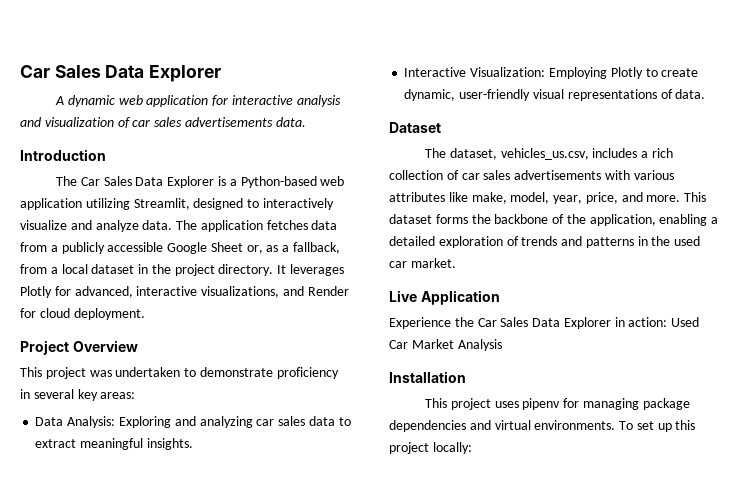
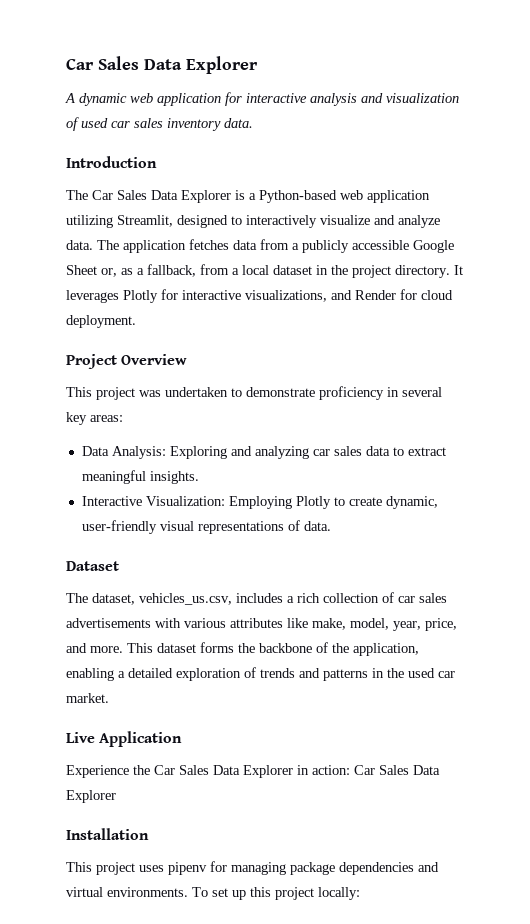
- A dynamic web application for interactive analysis and visualization of car sales advertisements data.
+ A dynamic web application for interactive analysis and visualization of used car sales inventory data.
- It leverages Plotly for advanced, interactive visualizations, and Render for cloud deployment.
+ It leverages Plotly for interactive visualizations, and Render for cloud deployment.
- Experience the Car Sales Data Explorer in action: Used Car Market Analysis
+ Experience the Car Sales Data Explorer in action: Car Sales Data Explorer

